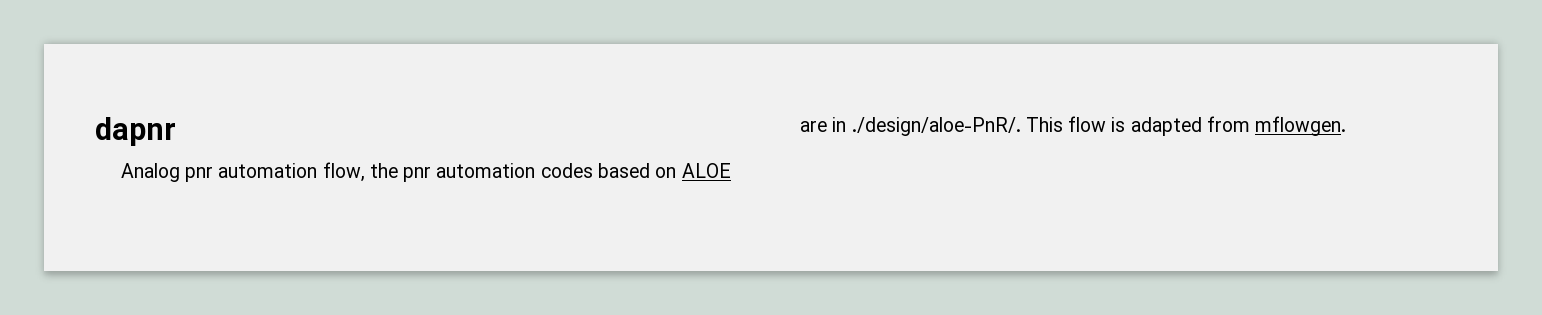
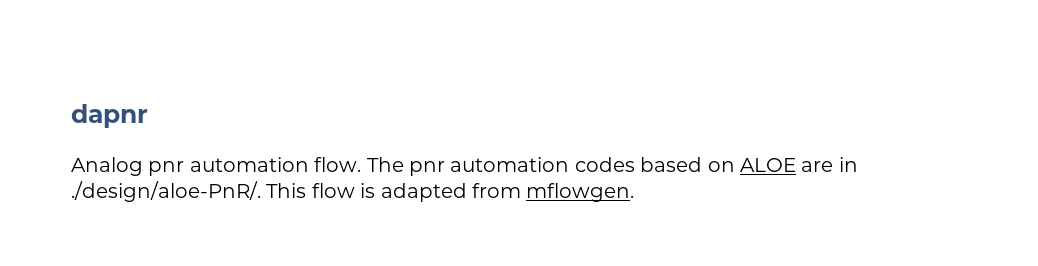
- Analog pnr automation flow, the pnr automation codes based on ALOE are in ./design/aloe-PnR/. This flow is adapted from mflowgen.
+ Analog pnr automation flow. The pnr automation codes based on ALOE are in ./design/aloe-PnR/. This flow is adapted from mflowgen.

